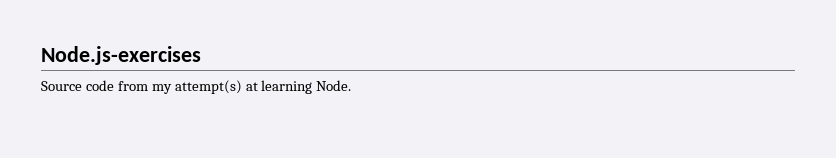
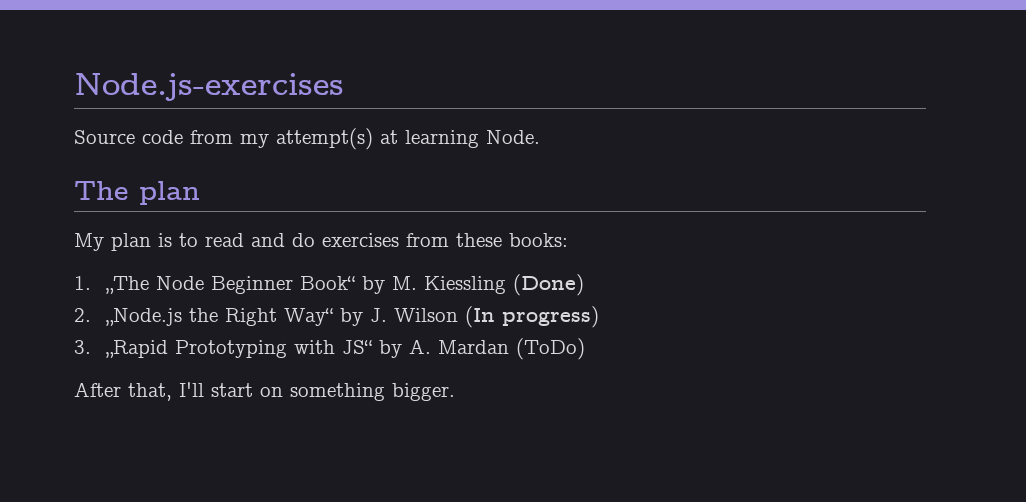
+ The plan
+ My plan is to read and do exercises from these books:
+ 1. „The Node Beginner Book“ by M. Kiessling (Done)
+ 2. „Node.js the Right Way“ by J. Wilson (In progress)
+ 3. „Rapid Prototyping with JS“ by A. Mardan (ToDo)
+ After that, I'll start on something bigger.

